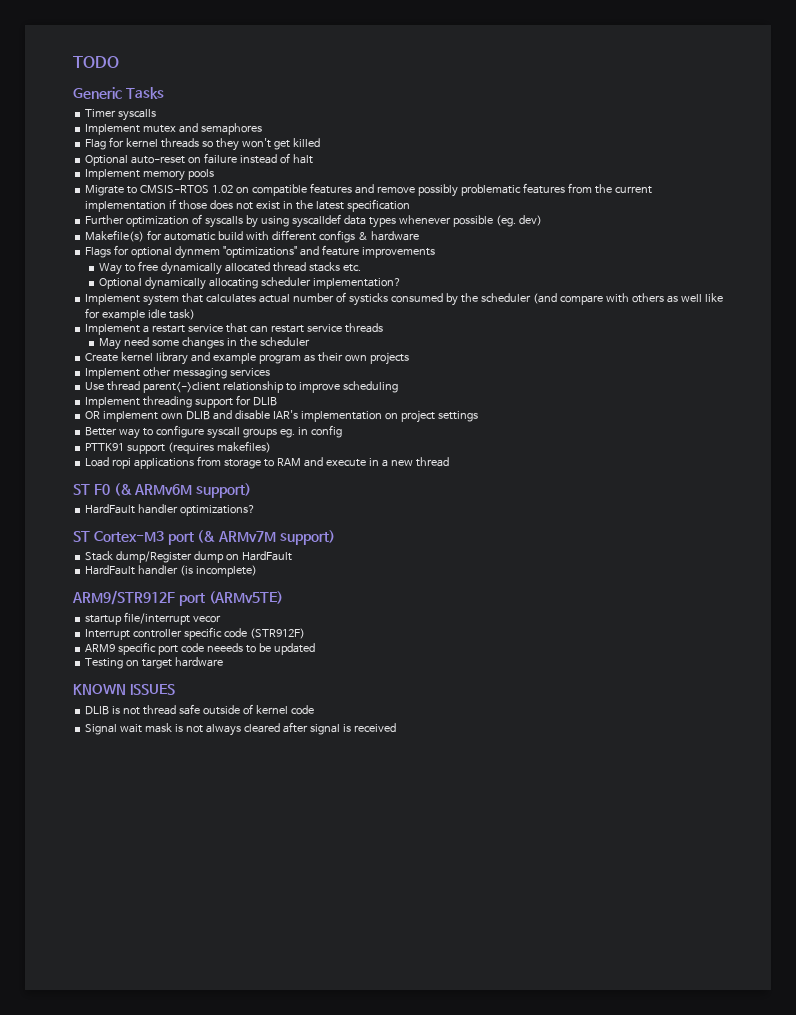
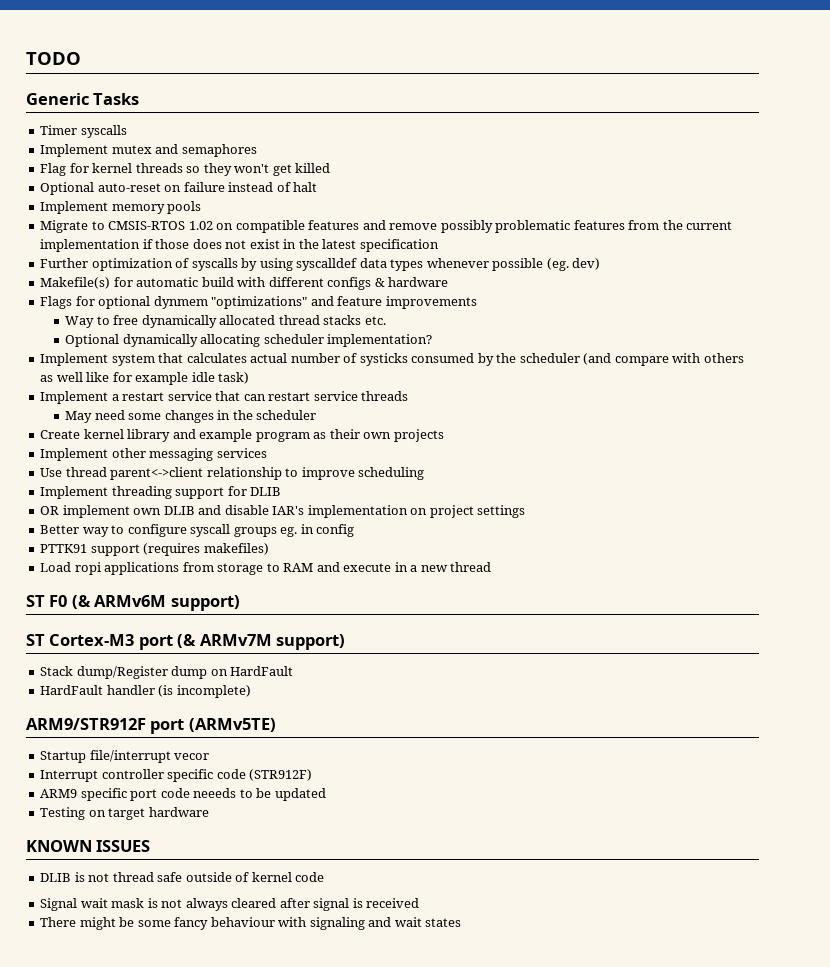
- HardFault handler optimizations?
- startup file/interrupt vecor
+ Startup file/interrupt vecor
+ There might be some fancy behaviour with signaling and wait states

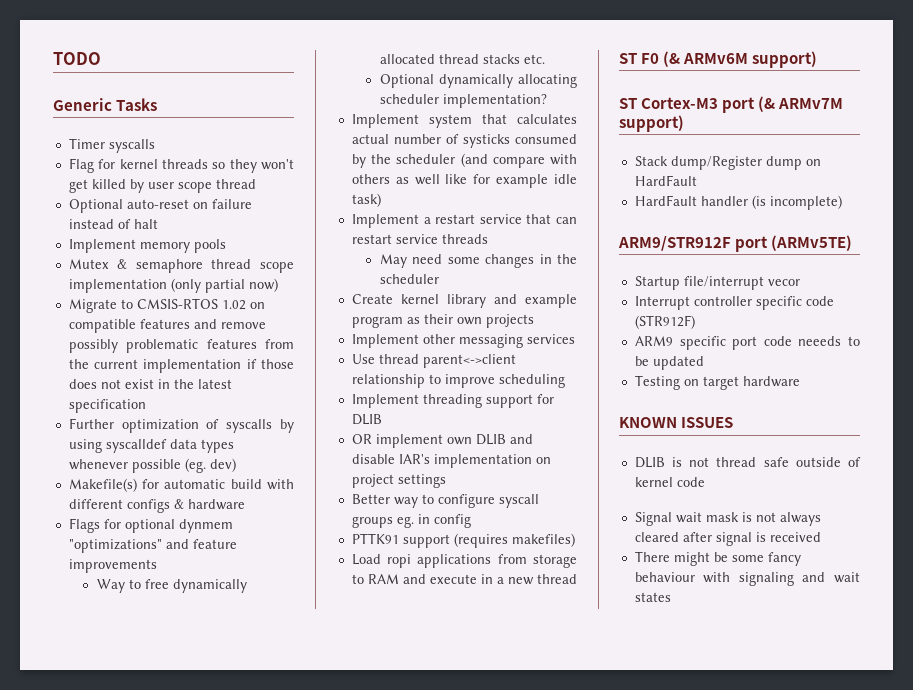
- Implement mutex and semaphores
- Flag for kernel threads so they won't get killed
+ Flag for kernel threads so they won't get killed by user scope thread
+ Mutex & semaphore thread scope implementation (only partial now)

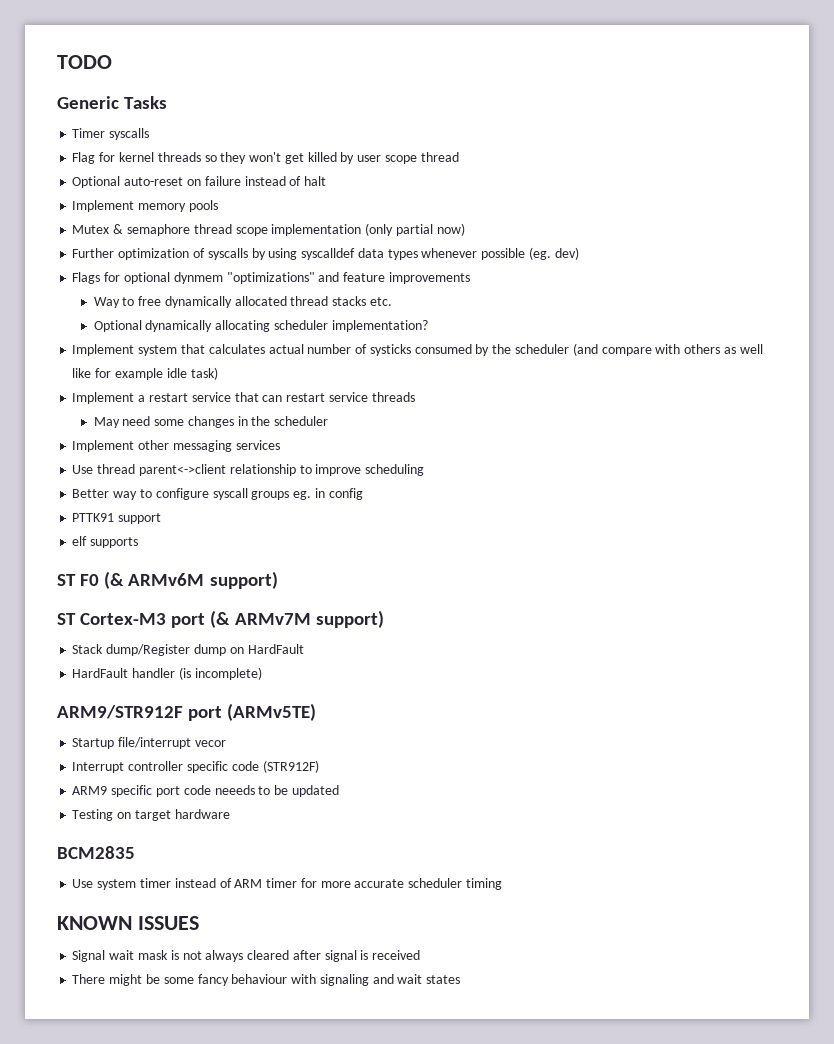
- Migrate to CMSIS-RTOS 1.02 on compatible features and remove possibly problematic features from the current implementation if those does not exist in the latest specification
- Makefile(s) for automatic build with different configs & hardware
- Create kernel library and example program as their own projects
- Implement threading support for DLIB
- OR implement own DLIB and disable IAR's implementation on project settings
- PTTK91 support (requires makefiles)
- Load ropi applications from storage to RAM and execute in a new thread
+ PTTK91 support
+ elf supports
+ BCM2835
+ Use system timer instead of ARM timer for more accurate scheduler timing
  KNOWN ISSUES
- DLIB is not thread safe outside of kernel code

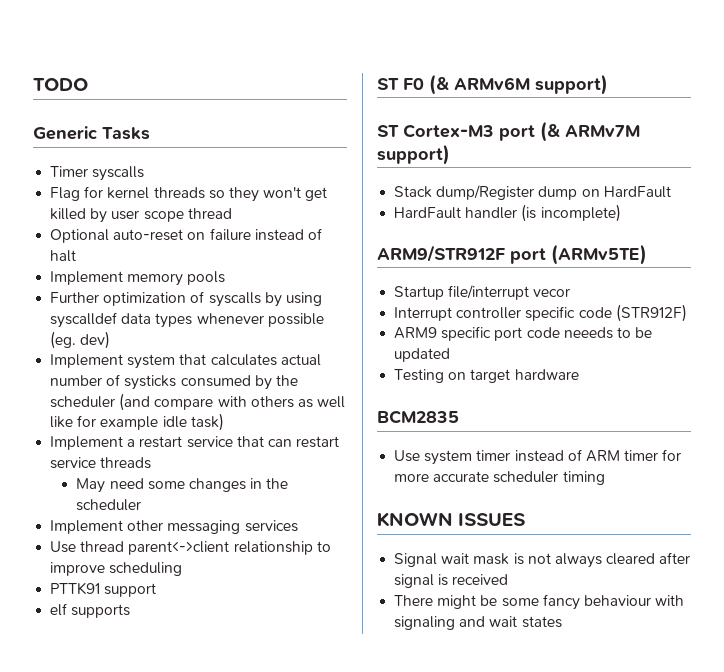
- Mutex & semaphore thread scope implementation (only partial now)
- Flags for optional dynmem "optimizations" and feature improvements
- Way to free dynamically allocated thread stacks etc.
- Optional dynamically allocating scheduler implementation?
- Better way to configure syscall groups eg. in config

